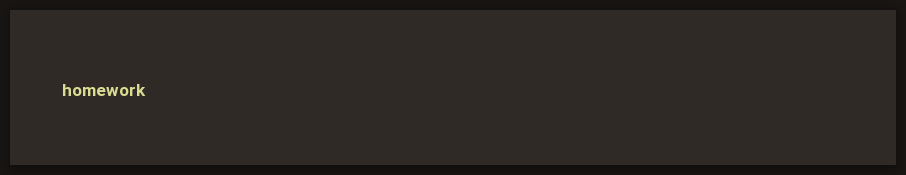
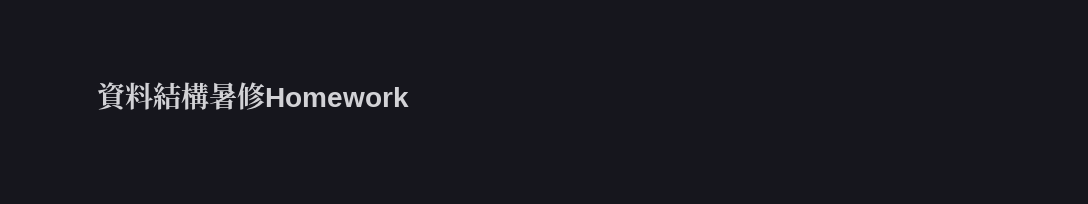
- homework
+ 資料結構暑修Homework

